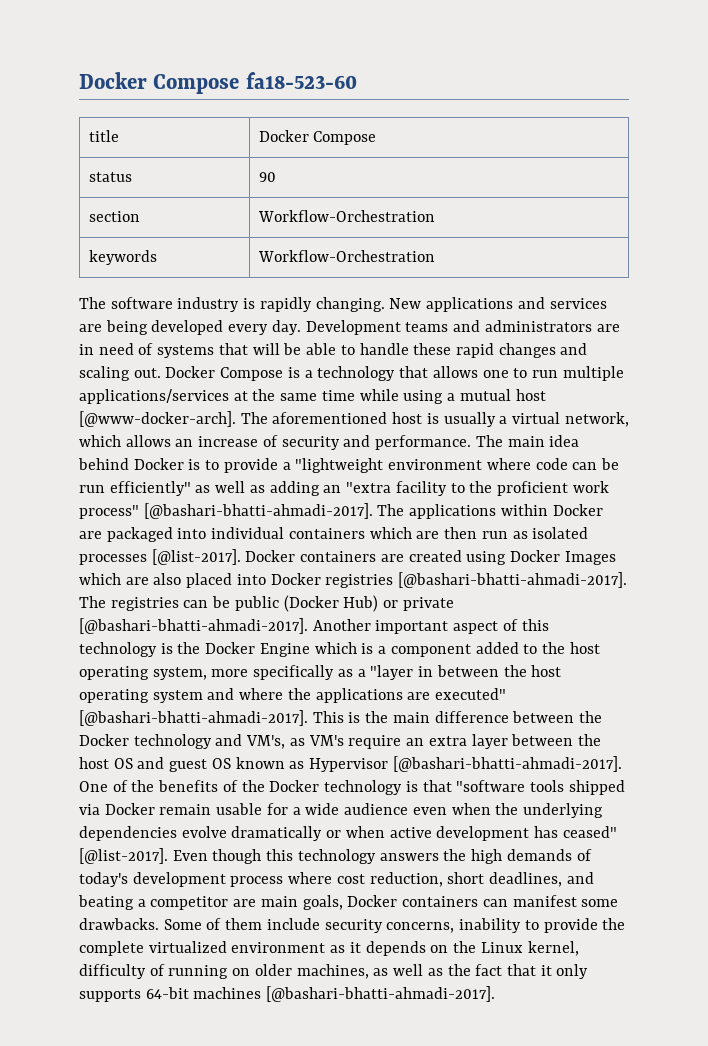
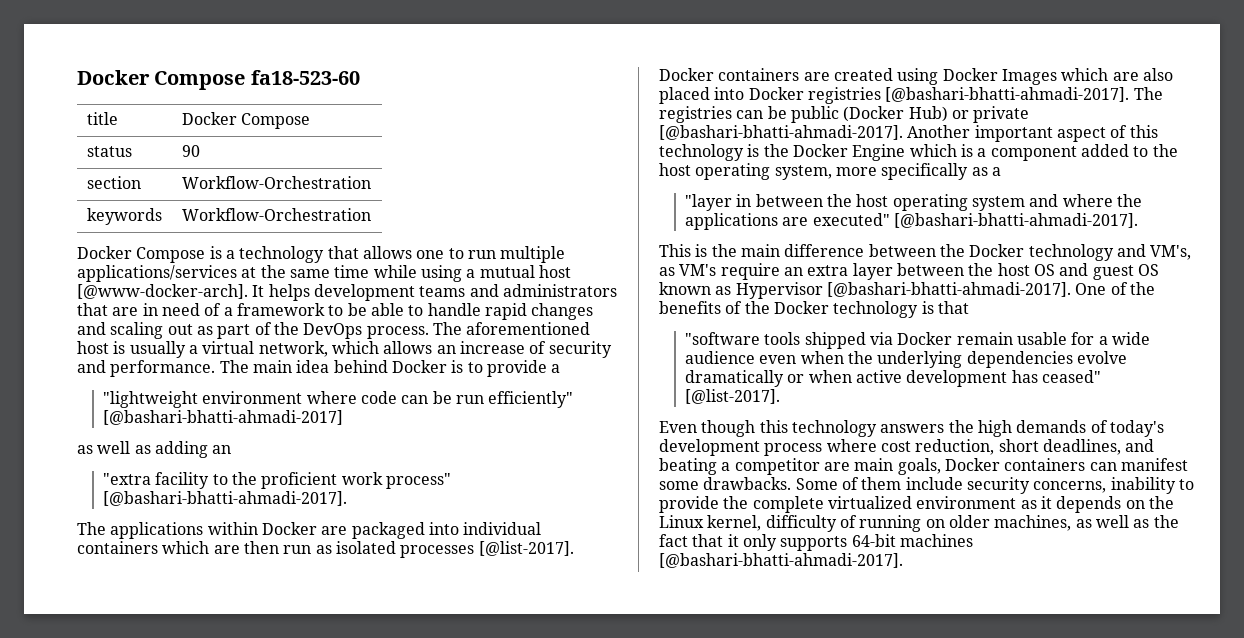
- The software industry is rapidly changing. New applications and services are being developed every day. Development teams and administrators are in need of systems that will be able to handle these rapid changes and scaling out.
+ It helps development teams and administrators that are in need of a framework to be able to handle rapid changes and scaling out as part of the DevOps process.
- The main idea behind Docker is to provide a "lightweight environment where code can be run efficiently" as well as adding an "extra facility to the proficient work process" [@bashari-bhatti-ahmadi-2017]. The applications within Docker are packaged into individual containers which are then run as isolated processes [@list-2017].
+ The main idea behind Docker is to provide a
+ "lightweight environment where code can be run efficiently" [@bashari-bhatti-ahmadi-2017]
+ as well as adding an
+ "extra facility to the proficient work process" [@bashari-bhatti-ahmadi-2017].
+ The applications within Docker are packaged into individual containers which are then run as isolated processes [@list-2017].
- Another important aspect of this technology is the Docker Engine which is a component added to the host operating system, more specifically as a "layer in between the host operating system and where the applications are executed" [@bashari-bhatti-ahmadi-2017]. This is the main difference between the Docker technology and VM's, as VM's require an extra layer between the host OS and guest OS known as Hypervisor [@bashari-bhatti-ahmadi-2017].
+ Another important aspect of this technology is the Docker Engine which is a component added to the host operating system, more specifically as a
+ "layer in between the host operating system and where the applications are executed" [@bashari-bhatti-ahmadi-2017].
+ This is the main difference between the Docker technology and VM's, as VM's require an extra layer between the host OS and guest OS known as Hypervisor [@bashari-bhatti-ahmadi-2017].
- One of the benefits of the Docker technology is that "software tools shipped via Docker remain usable for a wide audience even when the underlying dependencies evolve dramatically or when active development has ceased" [@list-2017]. Even though this technology answers the high demands of today's development process where cost reduction, short deadlines, and beating a competitor are main goals, Docker containers can manifest some drawbacks.
+ One of the benefits of the Docker technology is that
+ "software tools shipped via Docker remain usable for a wide audience even when the underlying dependencies evolve dramatically or when active development has ceased" [@list-2017].
+ Even though this technology answers the high demands of today's development process where cost reduction, short deadlines, and beating a competitor are main goals, Docker containers can manifest some drawbacks.

